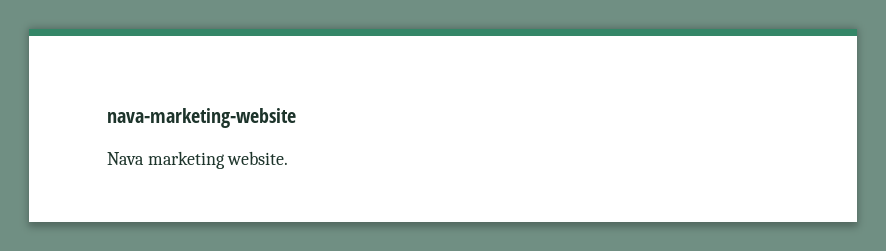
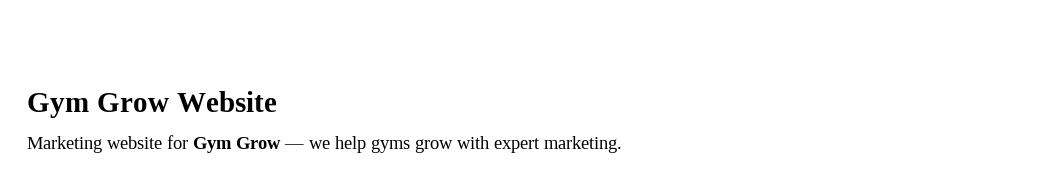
- nava-marketing-website
- Nava marketing website.
+ Gym Grow Website
+ Marketing website for Gym Grow — we help gyms grow with expert marketing.

